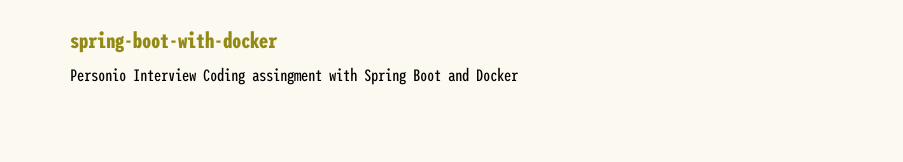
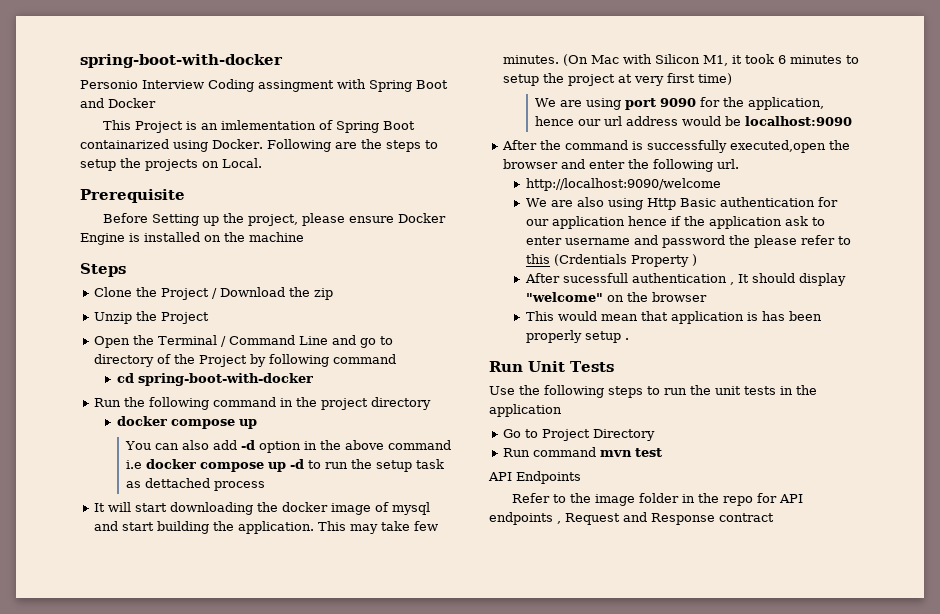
+ This Project is an imlementation of Spring Boot containarized using Docker. Following are the steps to setup the projects on Local.
+ Prerequisite
+ Before Setting up the project, please ensure Docker Engine is installed on the machine
+ Steps
+ Clone the Project / Download the zip
+ Unzip the Project
+ Open the Terminal / Command Line and go to directory of the Project by following command
+ cd spring-boot-with-docker
+ Run the following command in the project directory
+ docker compose up
+ You can also add -d option in the above command i.e docker compose up -d to run the setup task as dettached process
+ It will start downloading the docker image of mysql and start building the application. This may take few minutes. (On Mac with Silicon M1, it took 6 minutes to setup the project at very first time)
+ We are using port 9090 for the application, hence our url address would be localhost:9090
+ After the command is successfully executed,open the browser and enter the following url.
+ http://localhost:9090/welcome
+ We are also using Http Basic authentication for our application hence if the application ask to enter username and password the please refer to this (Crdentials Property )
+ After sucessfull authentication , It should display "welcome" on the browser
+ This would mean that application is has been properly setup .
+ Run Unit Tests
+ Use the following steps to run the unit tests in the application
+ Go to Project Directory
+ Run command mvn test
+ API Endpoints
+ Refer to the image folder in the repo for API endpoints , Request and Response contract

